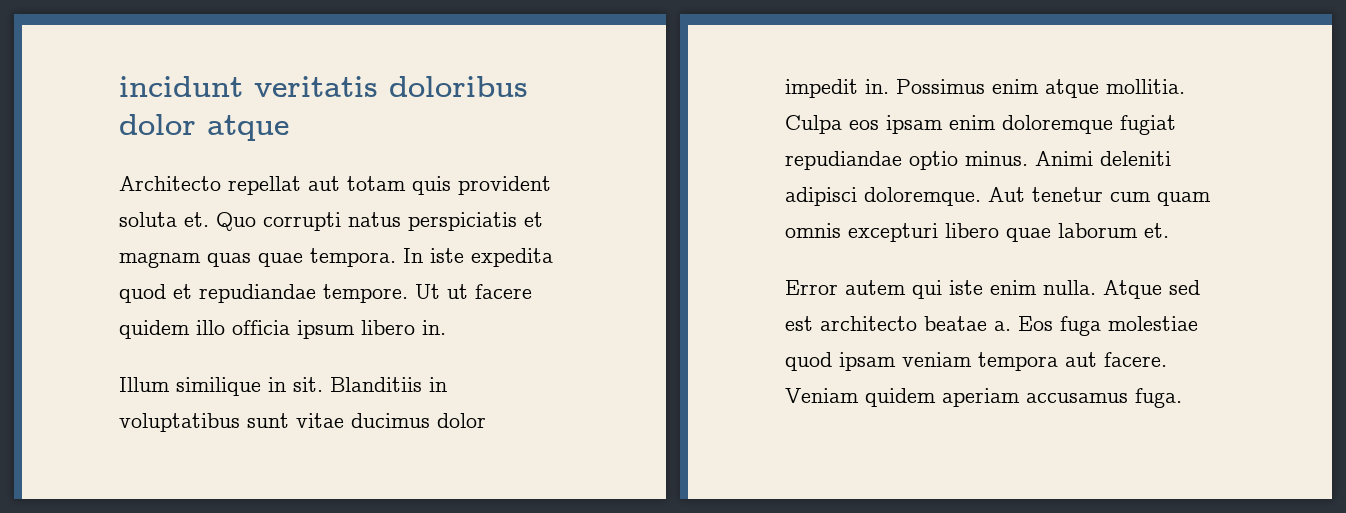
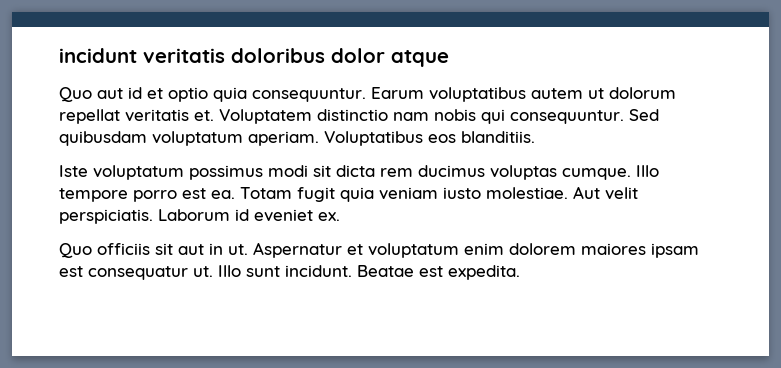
- Architecto repellat aut totam quis provident soluta et. Quo corrupti natus perspiciatis et magnam quas quae tempora. In iste expedita quod et repudiandae tempore. Ut ut facere quidem illo officia ipsum libero in.
- Illum similique in sit. Blanditiis in voluptatibus sunt vitae ducimus dolor impedit in. Possimus enim atque mollitia. Culpa eos ipsam enim doloremque fugiat repudiandae optio minus. Animi deleniti adipisci doloremque. Aut tenetur cum quam omnis excepturi libero quae laborum et.
- Error autem qui iste enim nulla. Atque sed est architecto beatae a. Eos fuga molestiae quod ipsam veniam tempora aut facere. Veniam quidem aperiam accusamus fuga.
+ Quo aut id et optio quia consequuntur. Earum voluptatibus autem ut dolorum repellat veritatis et. Voluptatem distinctio nam nobis qui consequuntur. Sed quibusdam voluptatum aperiam. Voluptatibus eos blanditiis.
+ Iste voluptatum possimus modi sit dicta rem ducimus voluptas cumque. Illo tempore porro est ea. Totam fugit quia veniam iusto molestiae. Aut velit perspiciatis. Laborum id eveniet ex.
+ Quo officiis sit aut in ut. Aspernatur et voluptatum enim dolorem maiores ipsam est consequatur ut. Illo sunt incidunt. Beatae est expedita.

